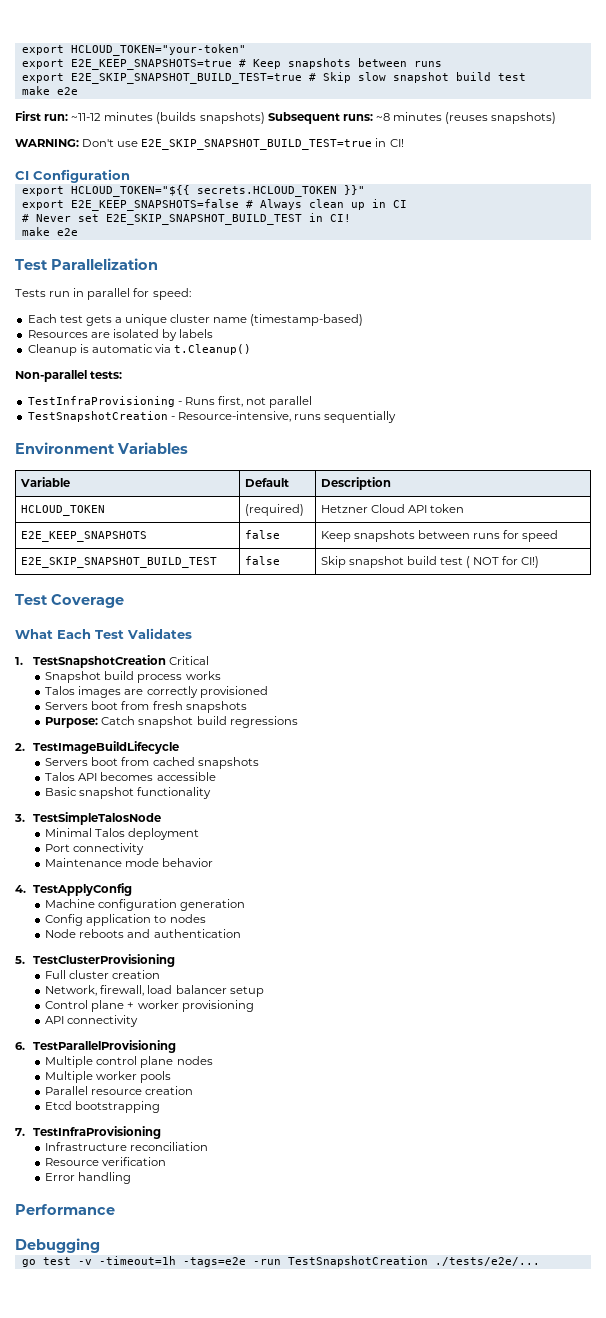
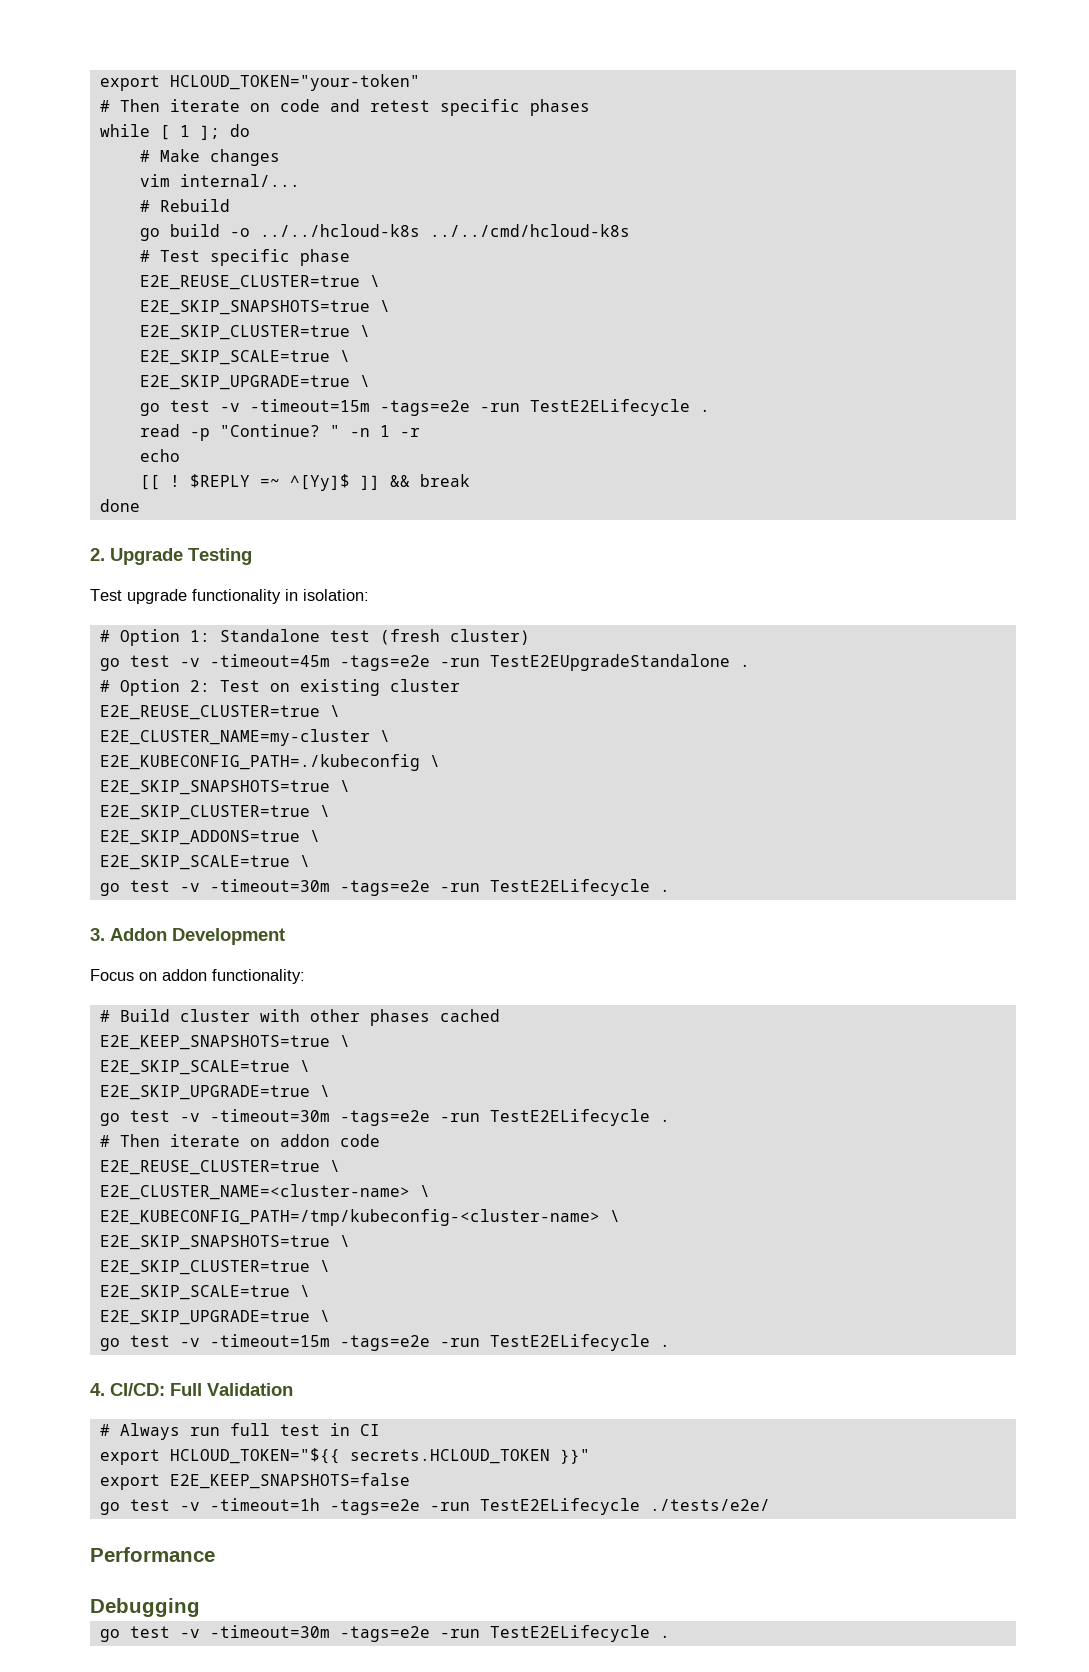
- export E2E_KEEP_SNAPSHOTS=true # Keep snapshots between runs
- export E2E_SKIP_SNAPSHOT_BUILD_TEST=true # Skip slow snapshot build test
- make e2e
- First run: ~11-12 minutes (builds snapshots) Subsequent runs: ~8 minutes (reuses snapshots)
- WARNING: Don't use E2E_SKIP_SNAPSHOT_BUILD_TEST=true in CI!
- CI Configuration
+ # Then iterate on code and retest specific phases
+ while [ 1 ]; do
+ # Make changes
+ vim internal/...
+ # Rebuild
+ go build -o ../../hcloud-k8s ../../cmd/hcloud-k8s
+ # Test specific phase
+ E2E_REUSE_CLUSTER=true \
+ E2E_SKIP_SNAPSHOTS=true \
+ E2E_SKIP_CLUSTER=true \
+ E2E_SKIP_SCALE=true \
+ E2E_SKIP_UPGRADE=true \
+ go test -v -timeout=15m -tags=e2e -run TestE2ELifecycle .
+ read -p "Continue? " -n 1 -r
+ echo
+ [[ ! $REPLY =~ ^[Yy]$ ]] && break
+ done
+ 2. Upgrade Testing
+ Test upgrade functionality in isolation:
+ # Option 1: Standalone test (fresh cluster)
+ go test -v -timeout=45m -tags=e2e -run TestE2EUpgradeStandalone .
+ # Option 2: Test on existing cluster
+ E2E_REUSE_CLUSTER=true \
+ E2E_CLUSTER_NAME=my-cluster \
+ E2E_KUBECONFIG_PATH=./kubeconfig \
+ E2E_SKIP_SNAPSHOTS=true \
+ E2E_SKIP_CLUSTER=true \
+ E2E_SKIP_ADDONS=true \
+ E2E_SKIP_SCALE=true \
+ go test -v -timeout=30m -tags=e2e -run TestE2ELifecycle .
+ 3. Addon Development
+ Focus on addon functionality:
+ # Build cluster with other phases cached
+ E2E_KEEP_SNAPSHOTS=true \
+ E2E_SKIP_SCALE=true \
+ E2E_SKIP_UPGRADE=true \
+ go test -v -timeout=30m -tags=e2e -run TestE2ELifecycle .
+ # Then iterate on addon code
+ E2E_REUSE_CLUSTER=true \
+ E2E_CLUSTER_NAME=<cluster-name> \
+ E2E_KUBECONFIG_PATH=/tmp/kubeconfig-<cluster-name> \
+ E2E_SKIP_SNAPSHOTS=true \
+ E2E_SKIP_CLUSTER=true \
+ E2E_SKIP_SCALE=true \
+ E2E_SKIP_UPGRADE=true \
+ go test -v -timeout=15m -tags=e2e -run TestE2ELifecycle .
+ 4. CI/CD: Full Validation
+ # Always run full test in CI
- export E2E_KEEP_SNAPSHOTS=false # Always clean up in CI
- # Never set E2E_SKIP_SNAPSHOT_BUILD_TEST in CI!
- make e2e
- Test Parallelization
- Tests run in parallel for speed:
- Each test gets a unique cluster name (timestamp-based)
- Resources are isolated by labels
- Cleanup is automatic via t.Cleanup()
- Non-parallel tests:
- TestInfraProvisioning - Runs first, not parallel
- TestSnapshotCreation - Resource-intensive, runs sequentially
- Environment Variables
- Variable | Default | Description
- HCLOUD_TOKEN | (required) | Hetzner Cloud API token
- E2E_KEEP_SNAPSHOTS | false | Keep snapshots between runs for speed
- E2E_SKIP_SNAPSHOT_BUILD_TEST | false | Skip snapshot build test ( NOT for CI!)
- Test Coverage
- What Each Test Validates
- 1. TestSnapshotCreation Critical
- Snapshot build process works
- Talos images are correctly provisioned
- Servers boot from fresh snapshots
- Purpose: Catch snapshot build regressions
- 2. TestImageBuildLifecycle
- Servers boot from cached snapshots
- Talos API becomes accessible
- Basic snapshot functionality
- 3. TestSimpleTalosNode
- Minimal Talos deployment
- Port connectivity
- Maintenance mode behavior
- 4. TestApplyConfig
- Machine configuration generation
- Config application to nodes
- Node reboots and authentication
- 5. TestClusterProvisioning
- Full cluster creation
- Network, firewall, load balancer setup
- Control plane + worker provisioning
- API connectivity
- 6. TestParallelProvisioning
- Multiple control plane nodes
- Multiple worker pools
- Parallel resource creation
- Etcd bootstrapping
- 7. TestInfraProvisioning
- Infrastructure reconciliation
- Resource verification
- Error handling
+ export E2E_KEEP_SNAPSHOTS=false
+ go test -v -timeout=1h -tags=e2e -run TestE2ELifecycle ./tests/e2e/
  Debugging
- go test -v -timeout=1h -tags=e2e -run TestSnapshotCreation ./tests/e2e/...
+ go test -v -timeout=30m -tags=e2e -run TestE2ELifecycle .

